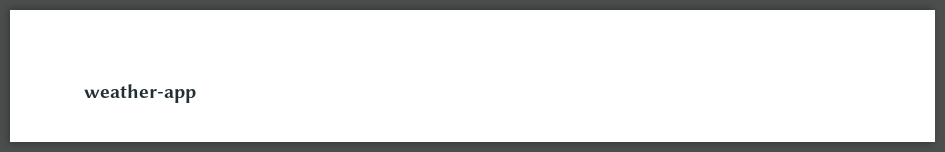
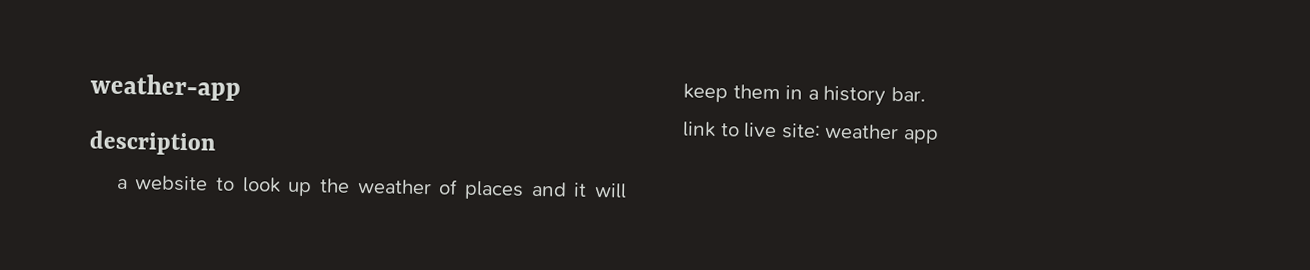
+ description
+ a website to look up the weather of places and it will keep them in a history bar.
+ link to live site: weather app

